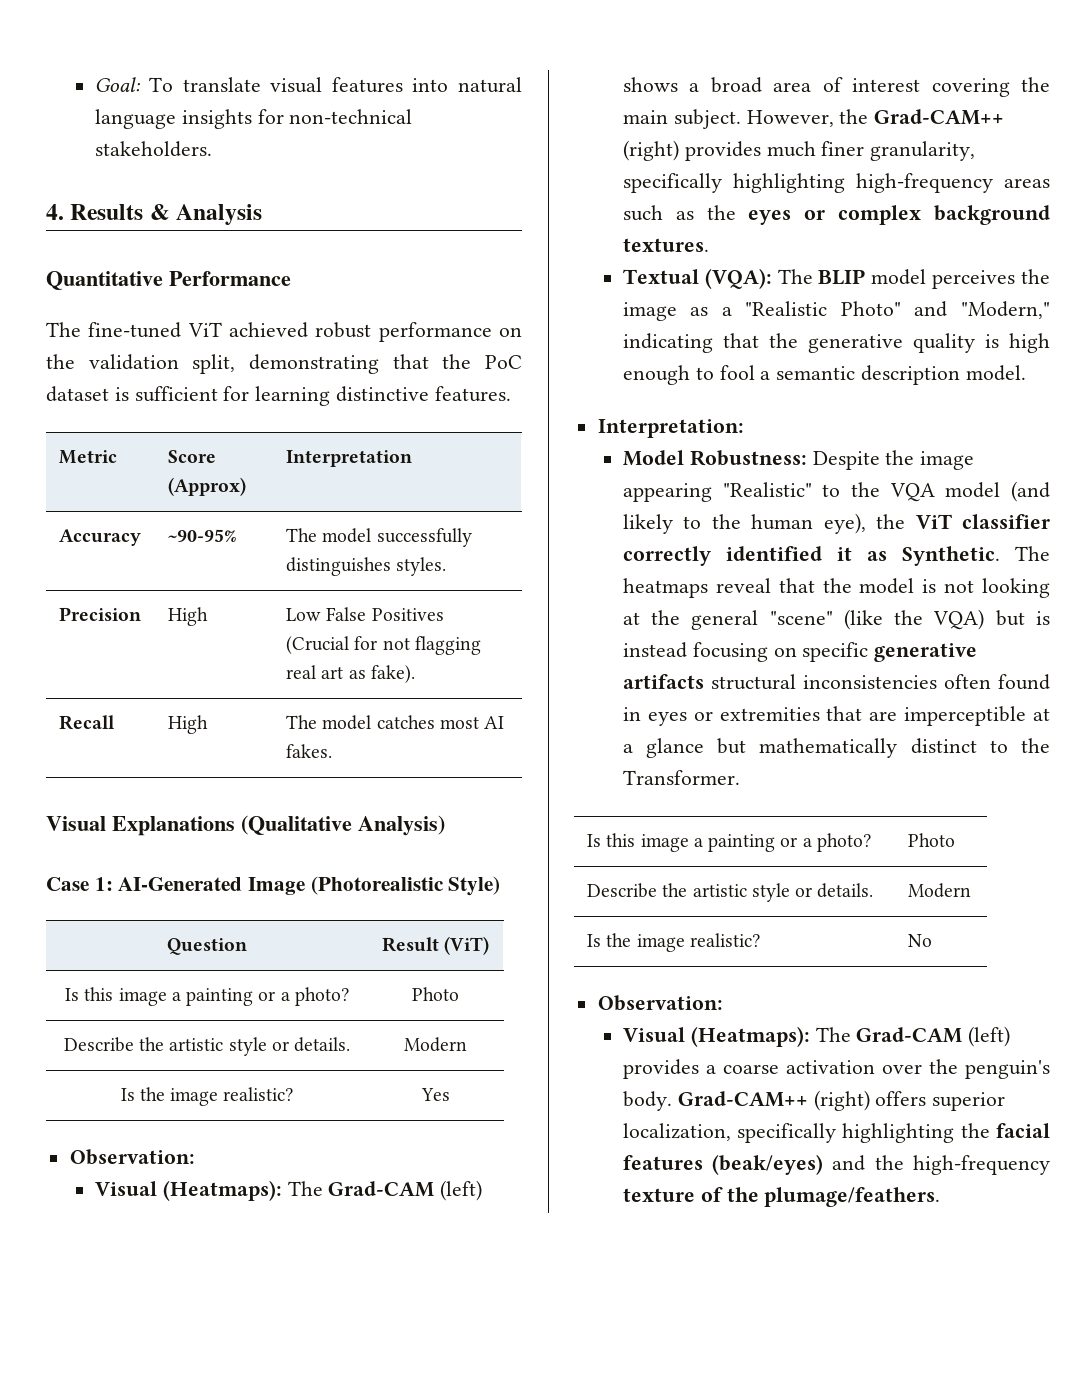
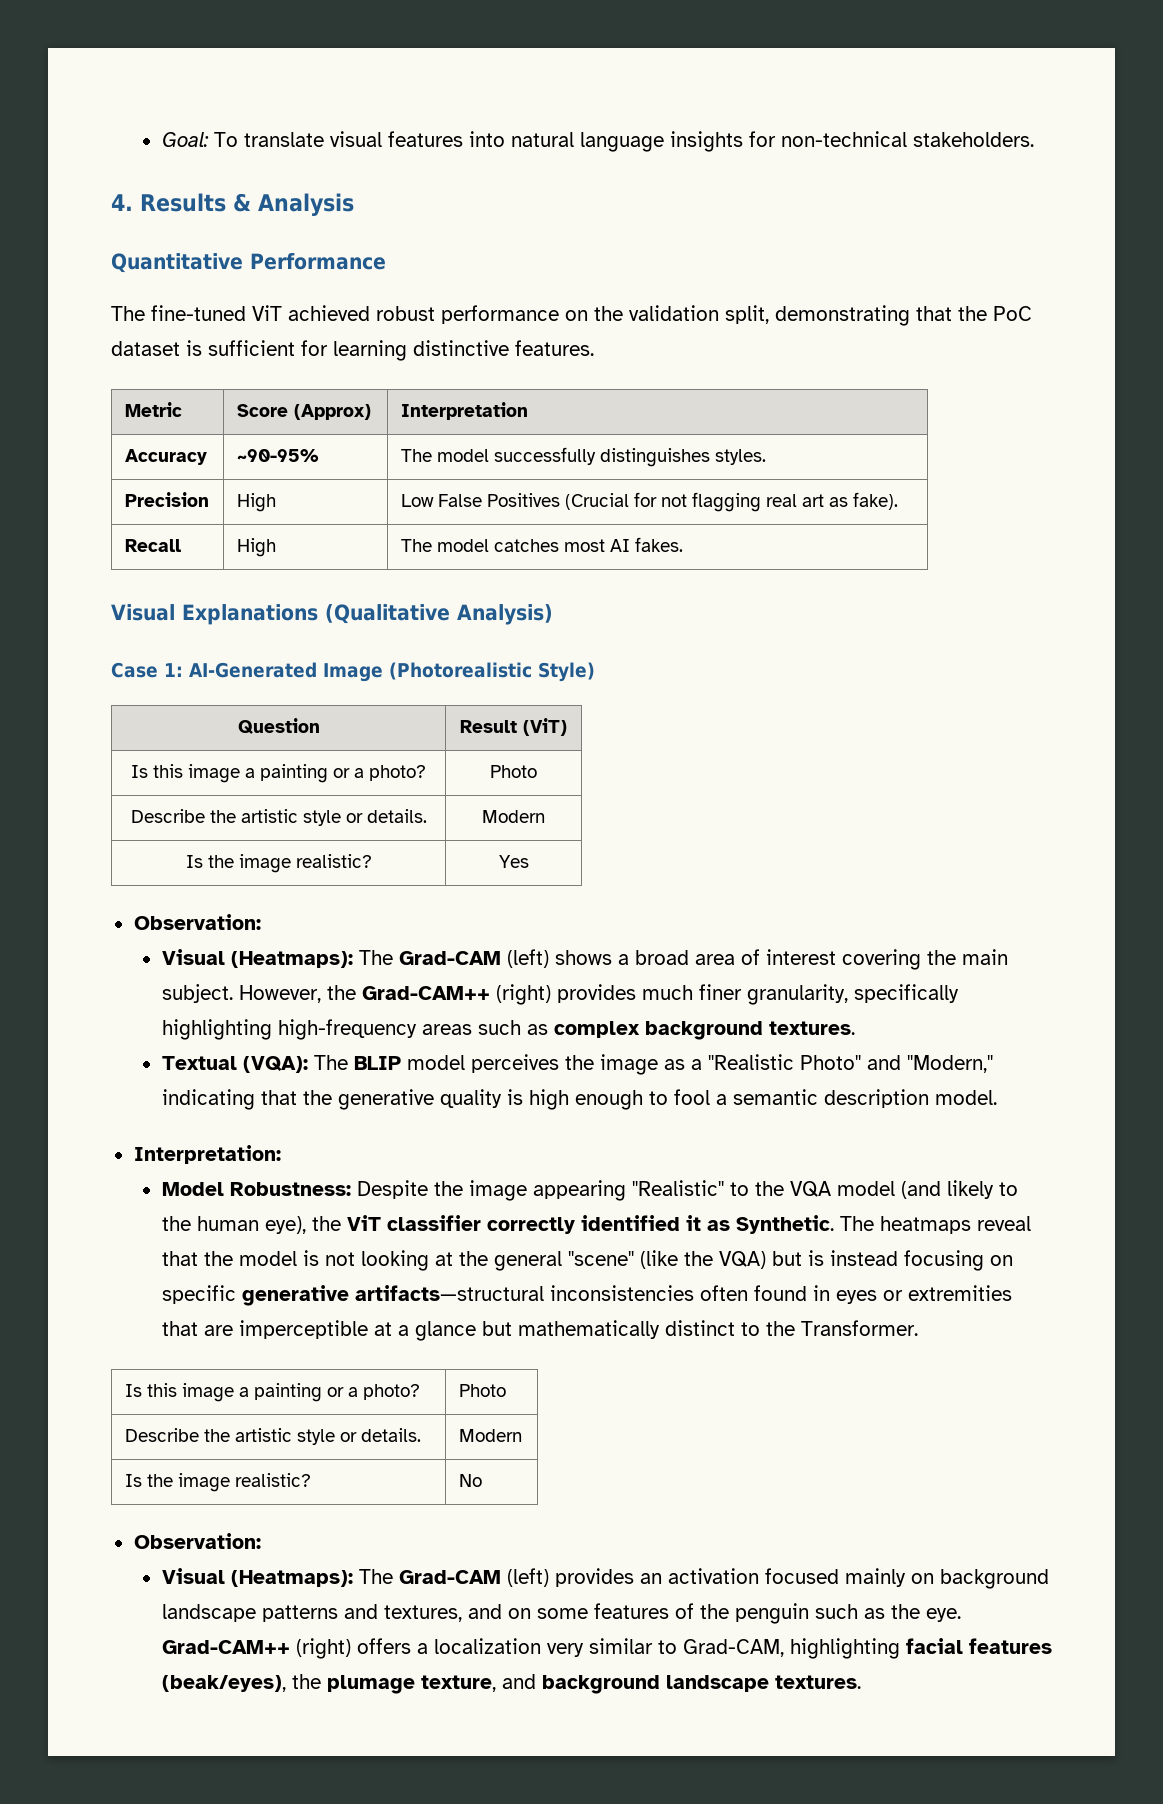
- However, the Grad-CAM++ (right) provides much finer granularity, specifically highlighting high-frequency areas such as the eyes or complex background textures.
+ However, the Grad-CAM++ (right) provides much finer granularity, specifically highlighting high-frequency areas such as complex background textures.
- The heatmaps reveal that the model is not looking at the general "scene" (like the VQA) but is instead focusing on specific generative artifacts structural inconsistencies often found in eyes or extremities that are imperceptible at a glance but mathematically distinct to the Transformer.
+ The heatmaps reveal that the model is not looking at the general "scene" (like the VQA) but is instead focusing on specific generative artifacts—structural inconsistencies often found in eyes or extremities that are imperceptible at a glance but mathematically distinct to the Transformer.
- Visual (Heatmaps): The Grad-CAM (left) provides a coarse activation over the penguin's body. Grad-CAM++ (right) offers superior localization, specifically highlighting the facial features (beak/eyes) and the high-frequency texture of the plumage/feathers.
+ Visual (Heatmaps): The Grad-CAM (left) provides an activation focused mainly on background landscape patterns and textures, and on some features of the penguin such as the eye. Grad-CAM++ (right) offers a localization very similar to Grad-CAM, highlighting facial features (beak/eyes), the plumage texture, and background landscape textures.

